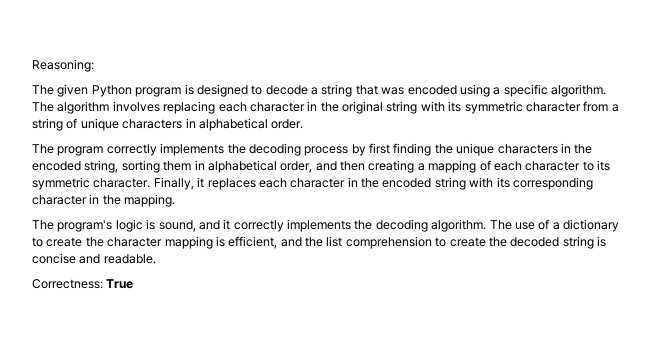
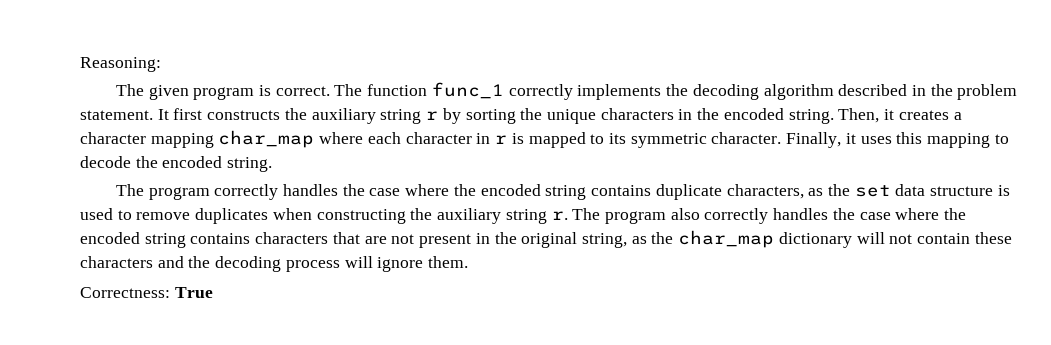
- The given Python program is designed to decode a string that was encoded using a specific algorithm. The algorithm involves replacing each character in the original string with its symmetric character from a string of unique characters in alphabetical order.
- The program correctly implements the decoding process by first finding the unique characters in the encoded string, sorting them in alphabetical order, and then creating a mapping of each character to its symmetric character.
+ The given program is correct. The function func_1 correctly implements the decoding algorithm described in the problem statement. It first constructs the auxiliary string r by sorting the unique characters in the encoded string. Then, it creates a character mapping char_map where each character in r is mapped to its symmetric character.
- Finally, it replaces each character in the encoded string with its corresponding character in the mapping.
- The program's logic is sound, and it correctly implements the decoding algorithm. The use of a dictionary to create the character mapping is efficient, and the list comprehension to create the decoded string is concise and readable.
+ Finally, it uses this mapping to decode the encoded string.
+ The program correctly handles the case where the encoded string contains duplicate characters, as the set data structure is used to remove duplicates when constructing the auxiliary string r. The program also correctly handles the case where the encoded string contains characters that are not present in the original string, as the char_map dictionary will not contain these characters and the decoding process will ignore them.

